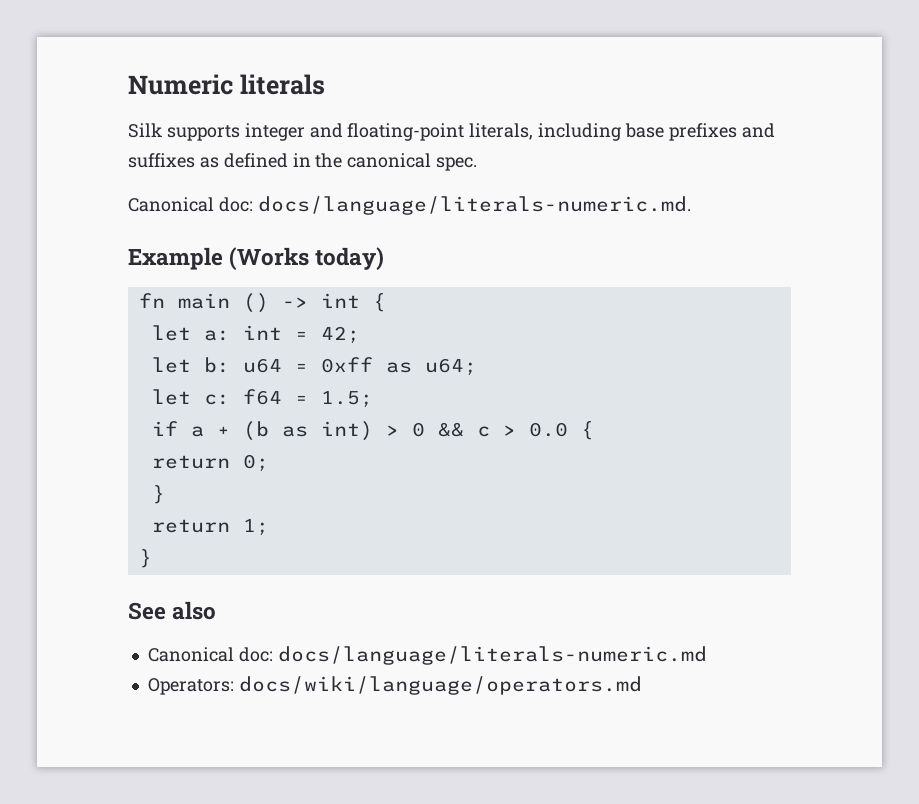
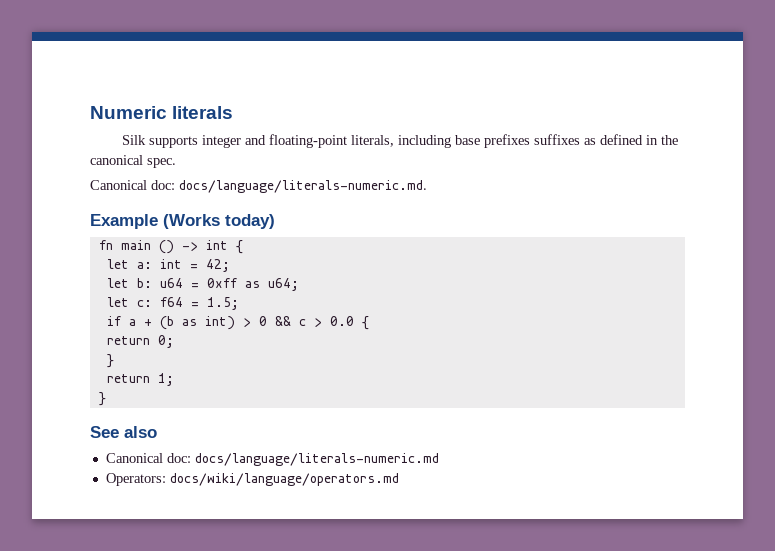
- Silk supports integer and floating-point literals, including base prefixes and suffixes as defined in the canonical spec.
+ Silk supports integer and floating-point literals, including base prefixes suffixes as defined in the canonical spec.

